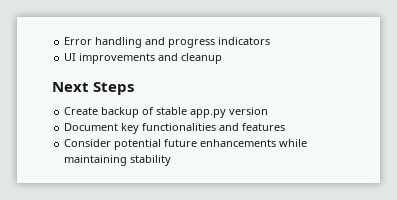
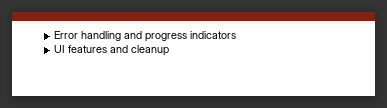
- UI improvements and cleanup
+ UI features and cleanup
- Next Steps
- Create backup of stable app.py version
- Document key functionalities and features
- Consider potential future enhancements while maintaining stability

